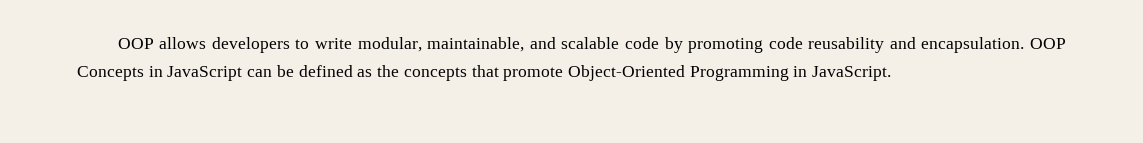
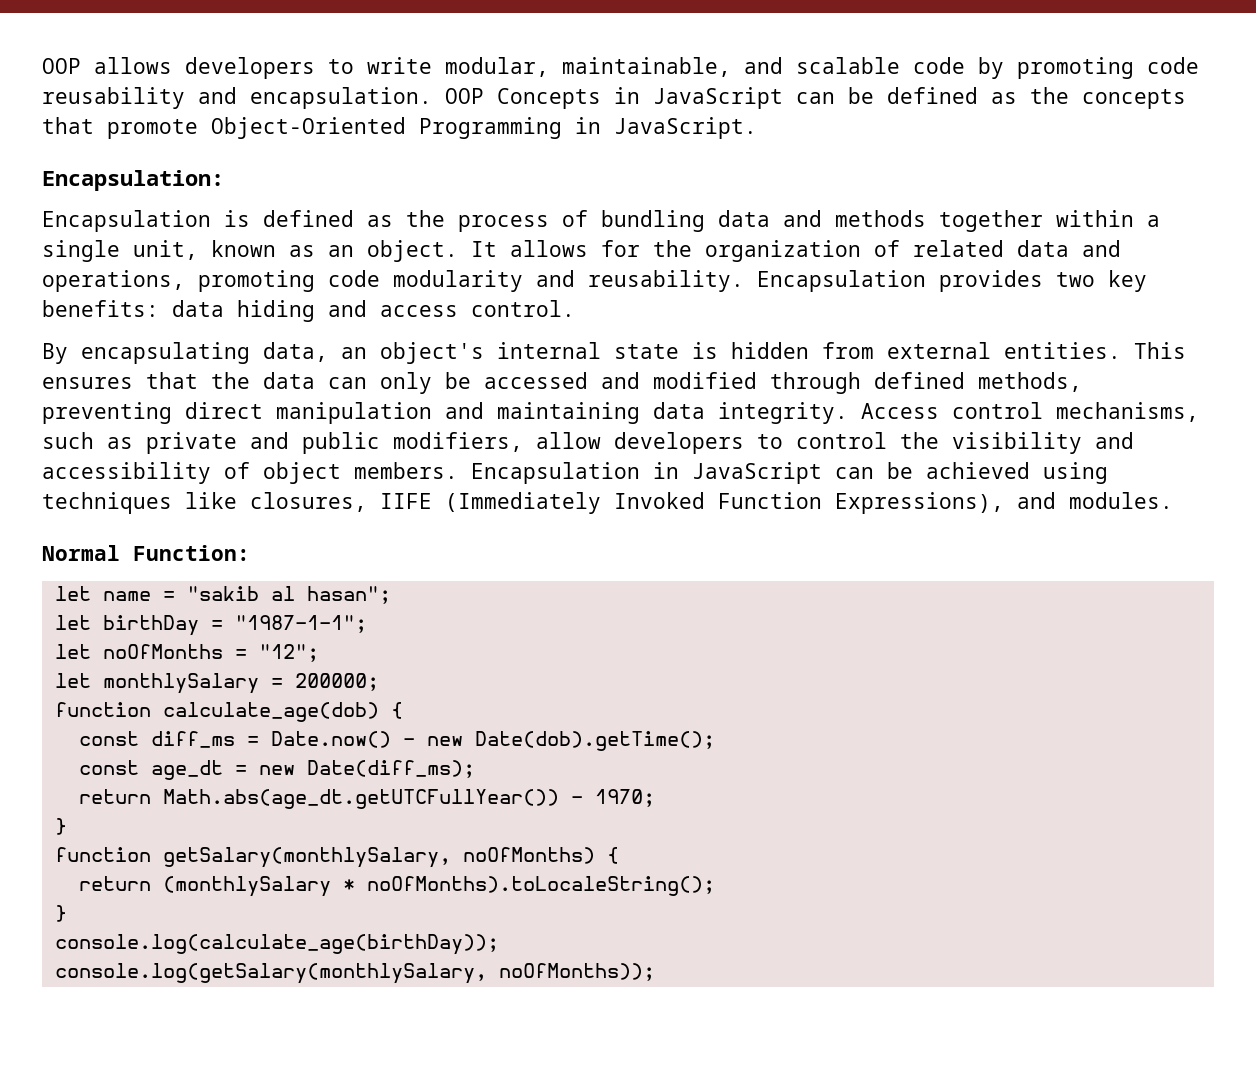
+ Encapsulation:
+ Encapsulation is defined as the process of bundling data and methods together within a single unit, known as an object. It allows for the organization of related data and operations, promoting code modularity and reusability. Encapsulation provides two key benefits: data hiding and access control.
+ By encapsulating data, an object's internal state is hidden from external entities. This ensures that the data can only be accessed and modified through defined methods, preventing direct manipulation and maintaining data integrity. Access control mechanisms, such as private and public modifiers, allow developers to control the visibility and accessibility of object members. Encapsulation in JavaScript can be achieved using techniques like closures, IIFE (Immediately Invoked Function Expressions), and modules.
+ Normal Function:
+ let name = "sakib al hasan";
+ let birthDay = "1987-1-1";
+ let noOfMonths = "12";
+ let monthlySalary = 200000;
+ function calculate_age(dob) {
+ const diff_ms = Date.now() - new Date(dob).getTime();
+ const age_dt = new Date(diff_ms);
+ return Math.abs(age_dt.getUTCFullYear()) - 1970;
+ }
+ function getSalary(monthlySalary, noOfMonths) {
+ return (monthlySalary * noOfMonths).toLocaleString();
+ }
+ console.log(calculate_age(birthDay));
+ console.log(getSalary(monthlySalary, noOfMonths));

